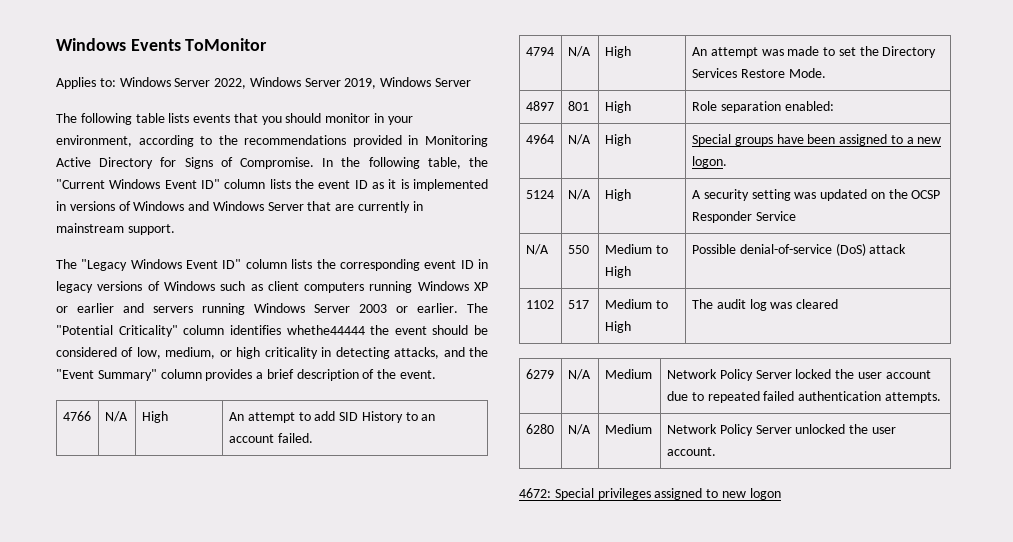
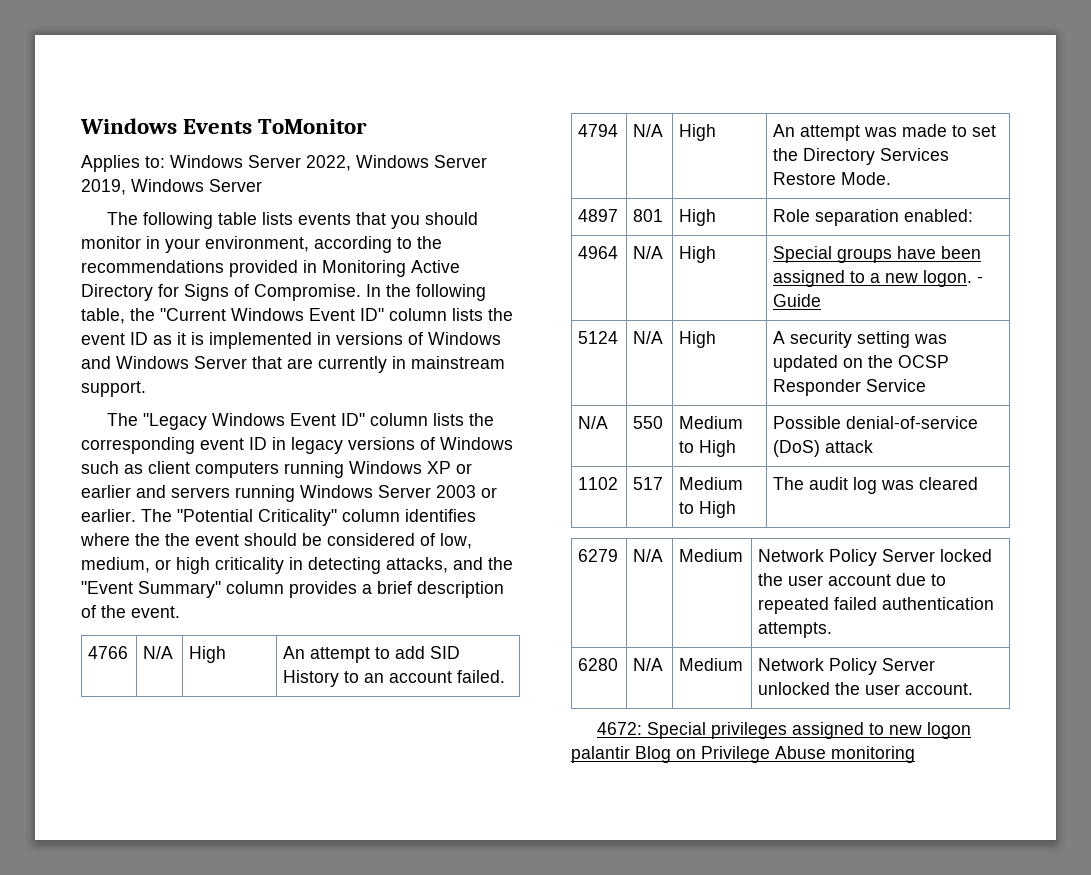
- The "Potential Criticality" column identifies whethe44444 the event should be considered of low, medium, or high criticality in detecting attacks, and the "Event Summary" column provides a brief description of the event.
+ The "Potential Criticality" column identifies where the the event should be considered of low, medium, or high criticality in detecting attacks, and the "Event Summary" column provides a brief description of the event.
- 4964 | N/A | High | Special groups have been assigned to a new logon.
+ 4964 | N/A | High | Special groups have been assigned to a new logon. - Guide
- 4672: Special privileges assigned to new logon
+ 4672: Special privileges assigned to new logon palantir Blog on Privilege Abuse monitoring

